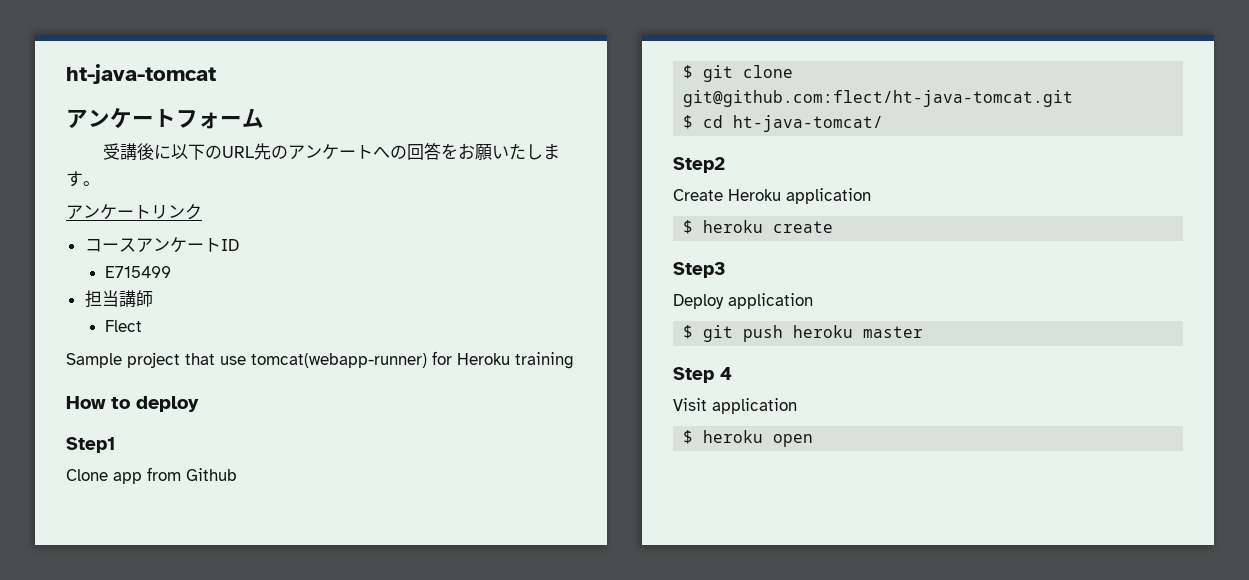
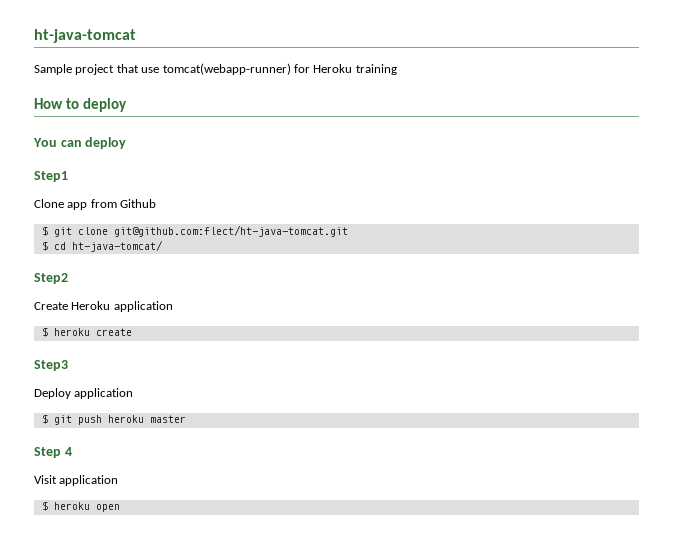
- アンケートフォーム
- 受講後に以下のURL先のアンケートへの回答をお願いたします。
- アンケートリンク
- コースアンケートID
- E715499
- 担当講師
- Flect
+ You can deploy

